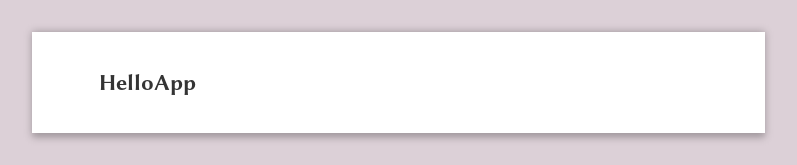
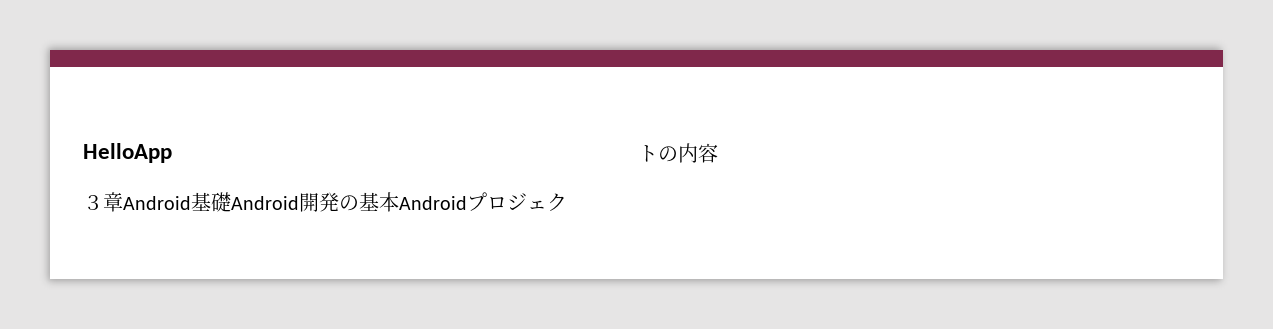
+ ３章Android基礎Android開発の基本Androidプロジェクトの内容

